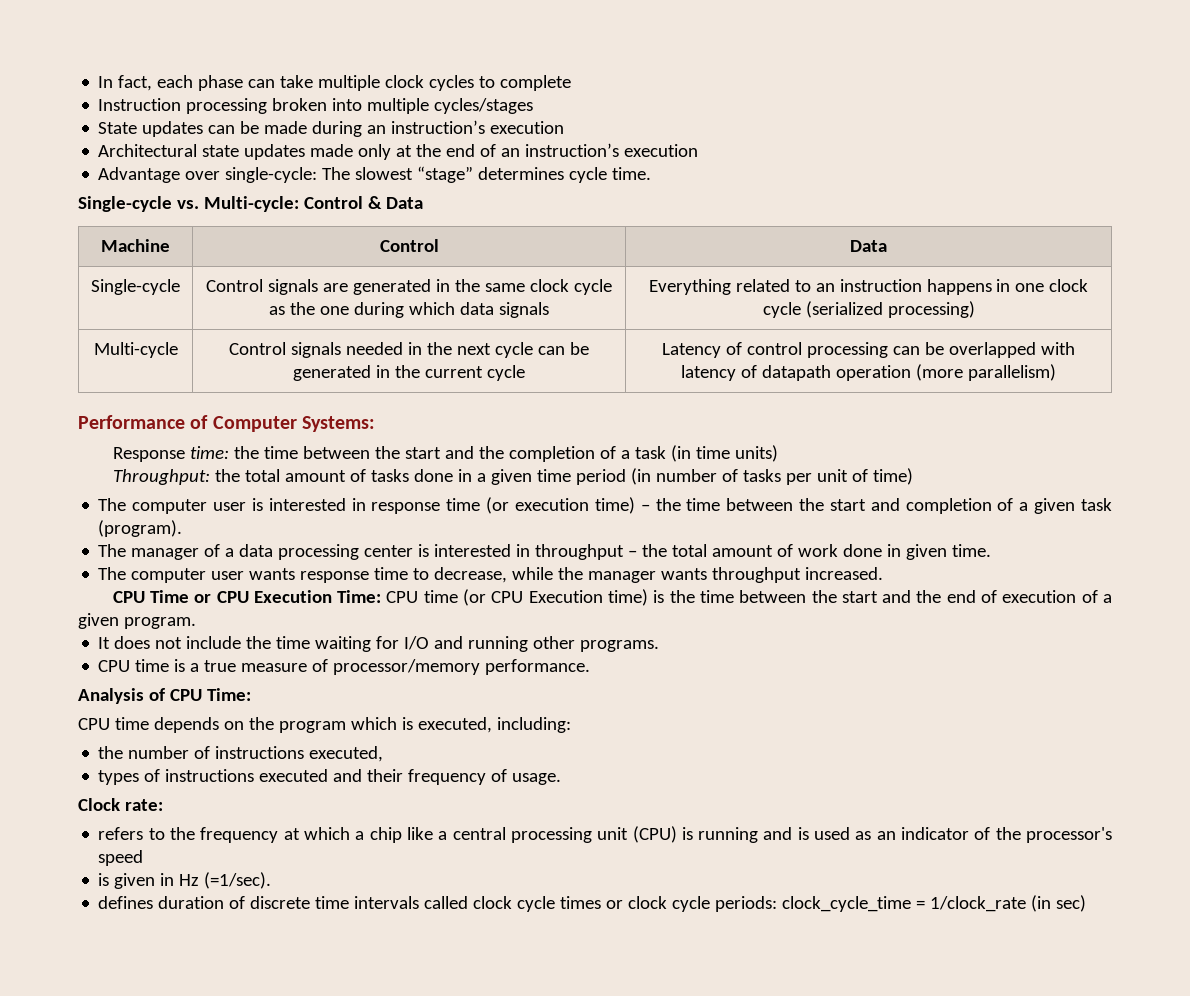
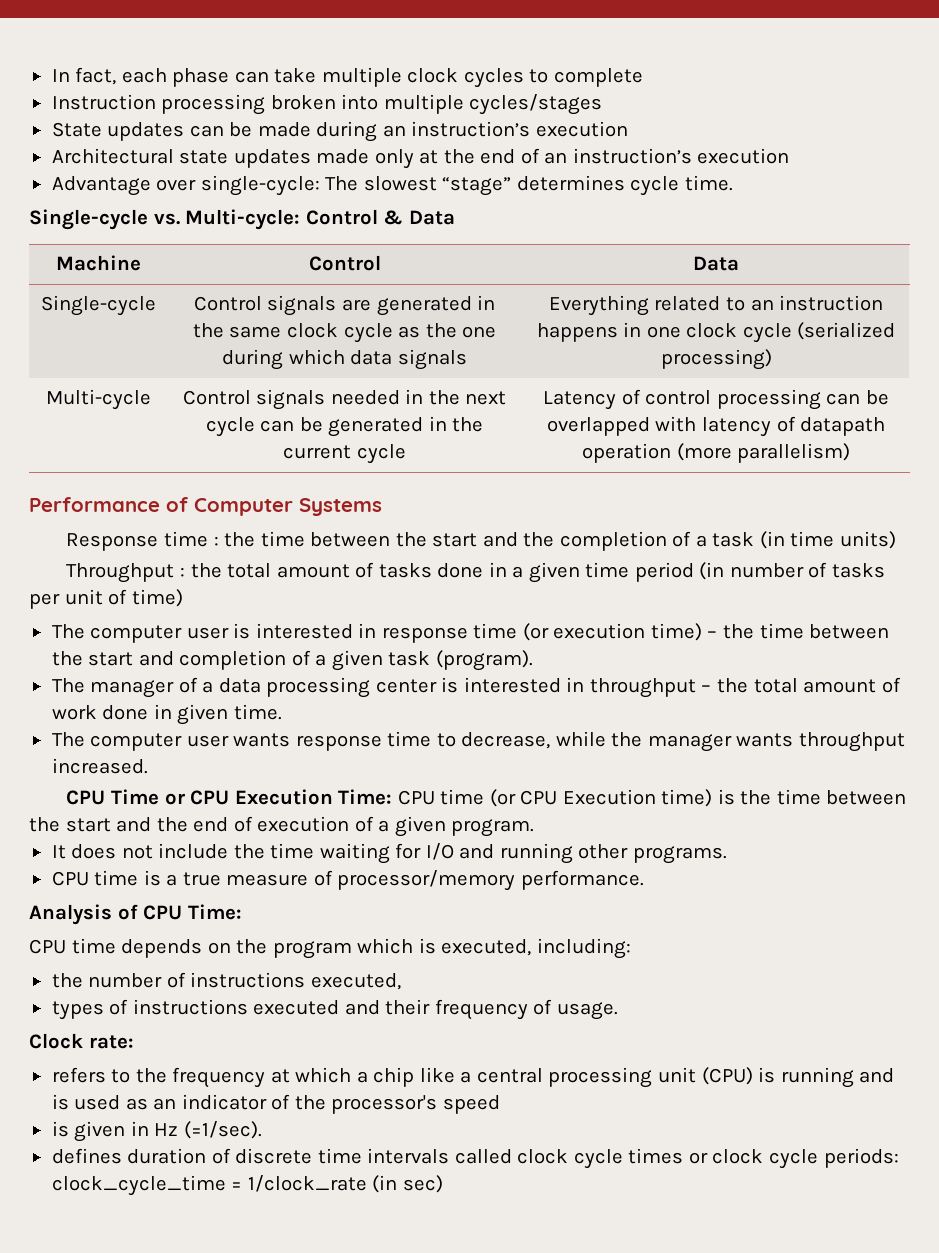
- Performance of Computer Systems:
+ Performance of Computer Systems
- Response time: the time between the start and the completion of a task (in time units)
+ Response time : the time between the start and the completion of a task (in time units)
- Throughput: the total amount of tasks done in a given time period (in number of tasks per unit of time)
+ Throughput : the total amount of tasks done in a given time period (in number of tasks per unit of time)

